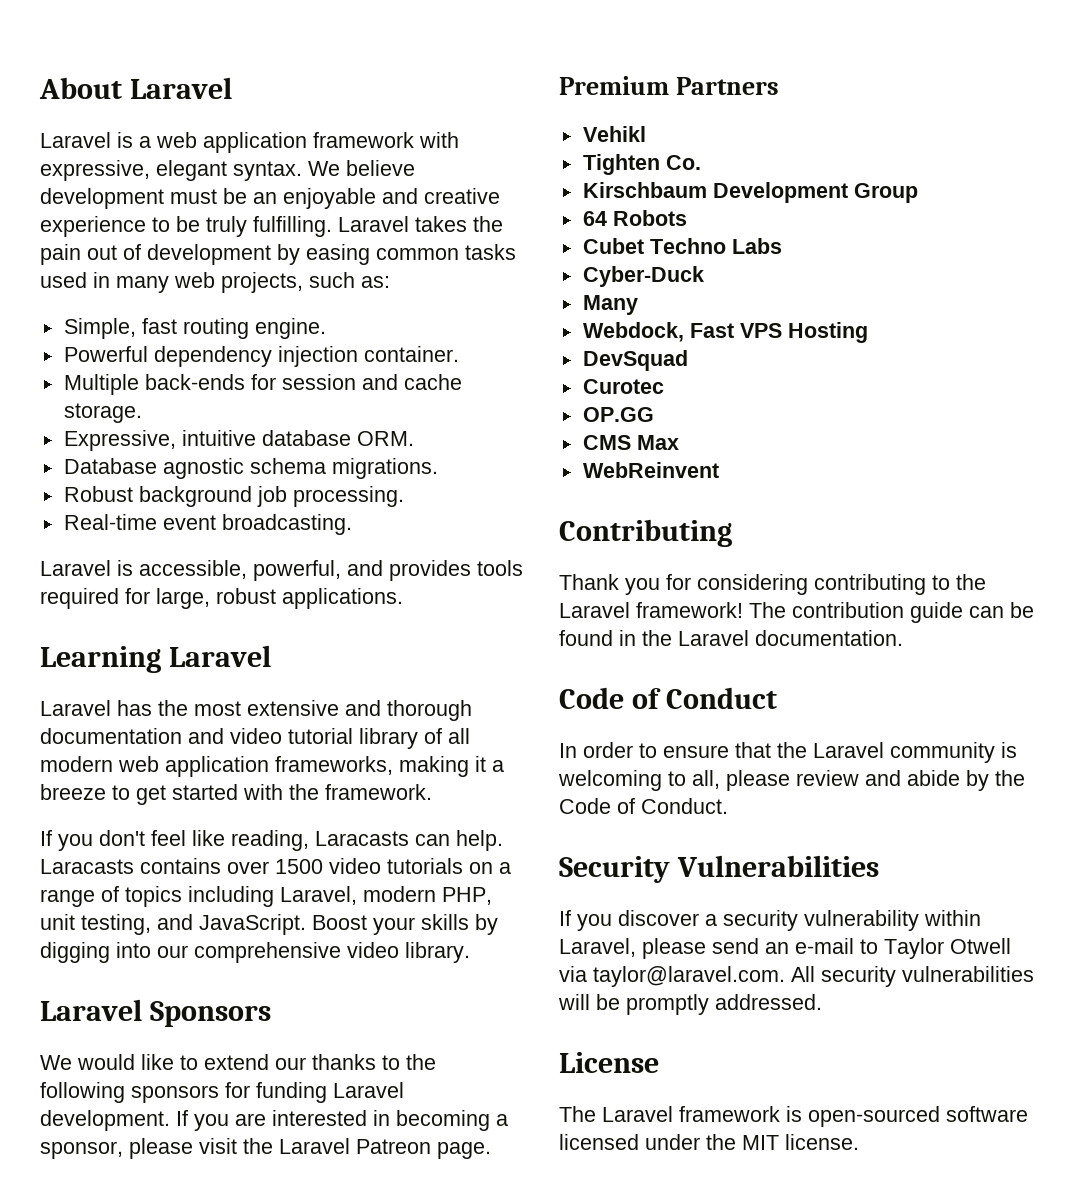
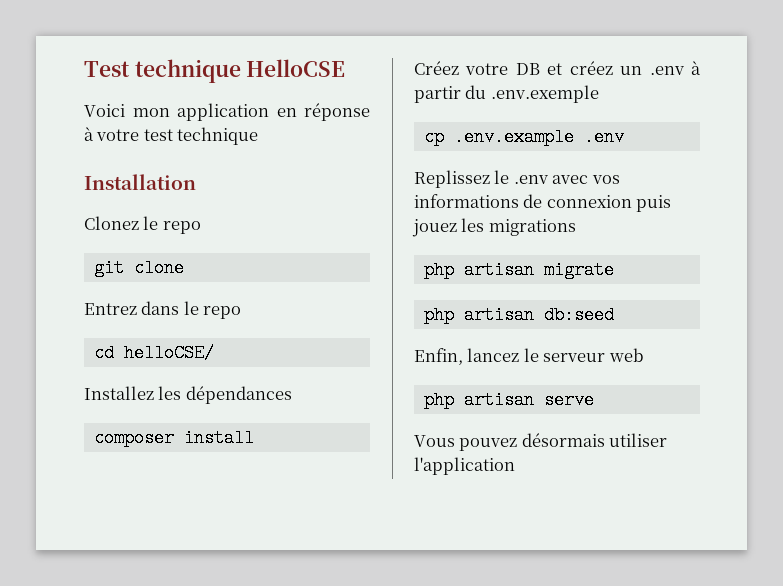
- About Laravel
- Laravel is a web application framework with expressive, elegant syntax. We believe development must be an enjoyable and creative experience to be truly fulfilling. Laravel takes the pain out of development by easing common tasks used in many web projects, such as:
- Simple, fast routing engine.
- Powerful dependency injection container.
- Multiple back-ends for session and cache storage.
- Expressive, intuitive database ORM.
- Database agnostic schema migrations.
- Robust background job processing.
- Real-time event broadcasting.
- Laravel is accessible, powerful, and provides tools required for large, robust applications.
- Learning Laravel
- Laravel has the most extensive and thorough documentation and video tutorial library of all modern web application frameworks, making it a breeze to get started with the framework.
- If you don't feel like reading, Laracasts can help. Laracasts contains over 1500 video tutorials on a range of topics including Laravel, modern PHP, unit testing, and JavaScript. Boost your skills by digging into our comprehensive video library.
- Laravel Sponsors
- We would like to extend our thanks to the following sponsors for funding Laravel development. If you are interested in becoming a sponsor, please visit the Laravel Patreon page.
- Premium Partners
- Vehikl
- Tighten Co.
- Kirschbaum Development Group
- 64 Robots
- Cubet Techno Labs
- Cyber-Duck
- Many
- Webdock, Fast VPS Hosting
- DevSquad
- Curotec
- OP.GG
- CMS Max
- WebReinvent
- Contributing
- Thank you for considering contributing to the Laravel framework! The contribution guide can be found in the Laravel documentation.
- Code of Conduct
- In order to ensure that the Laravel community is welcoming to all, please review and abide by the Code of Conduct.
- Security Vulnerabilities
- If you discover a security vulnerability within Laravel, please send an e-mail to Taylor Otwell via taylor@laravel.com. All security vulnerabilities will be promptly addressed.
- License
- The Laravel framework is open-sourced software licensed under the MIT license.
+ Test technique HelloCSE
+ Voici mon application en réponse à votre test technique
+ Installation
+ Clonez le repo
+ git clone
+ Entrez dans le repo
+ cd helloCSE/
+ Installez les dépendances
+ composer install
+ Créez votre DB et créez un .env à partir du .env.exemple
+ cp .env.example .env
+ Replissez le .env avec vos informations de connexion puis jouez les migrations
+ php artisan migrate
+ php artisan db:seed
+ Enfin, lancez le serveur web
+ php artisan serve
+ Vous pouvez désormais utiliser l'application

